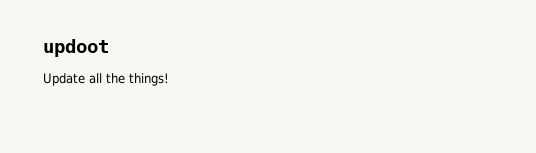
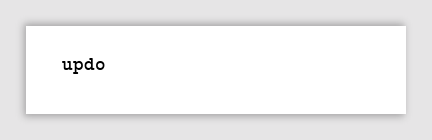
- updoot
- Update all the things!
+ updo

